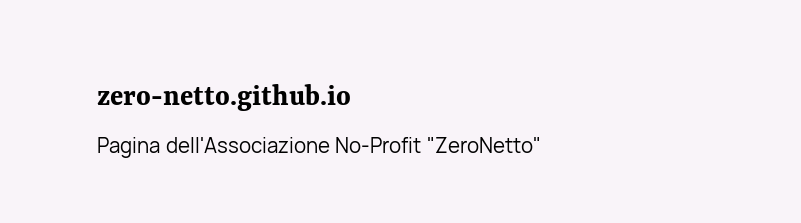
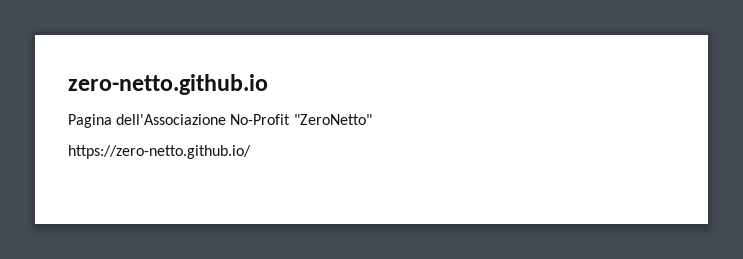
+ https://zero-netto.github.io/

